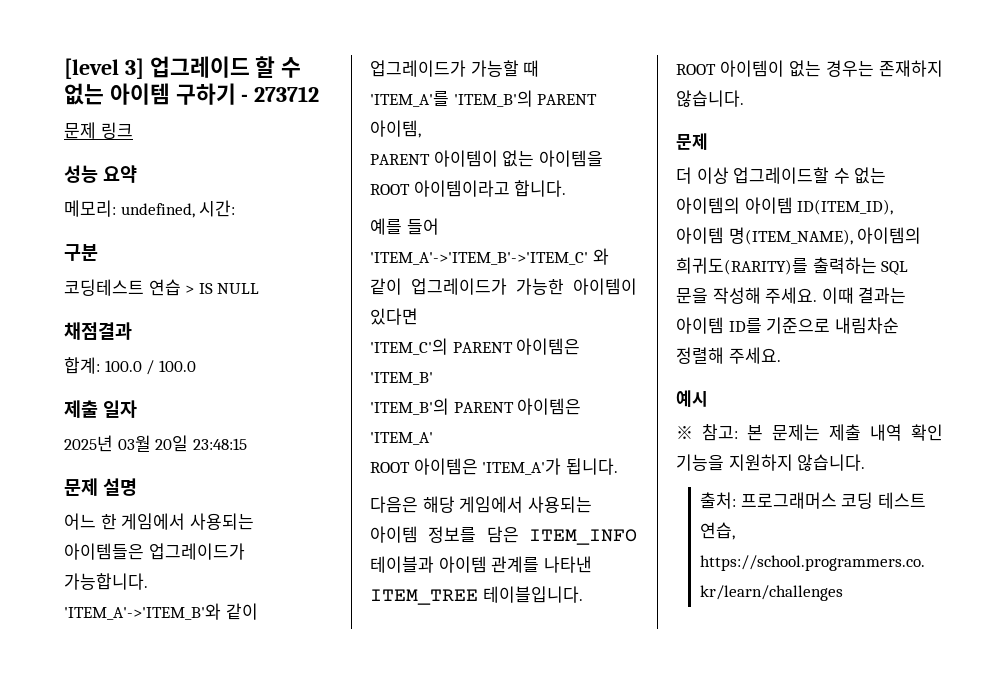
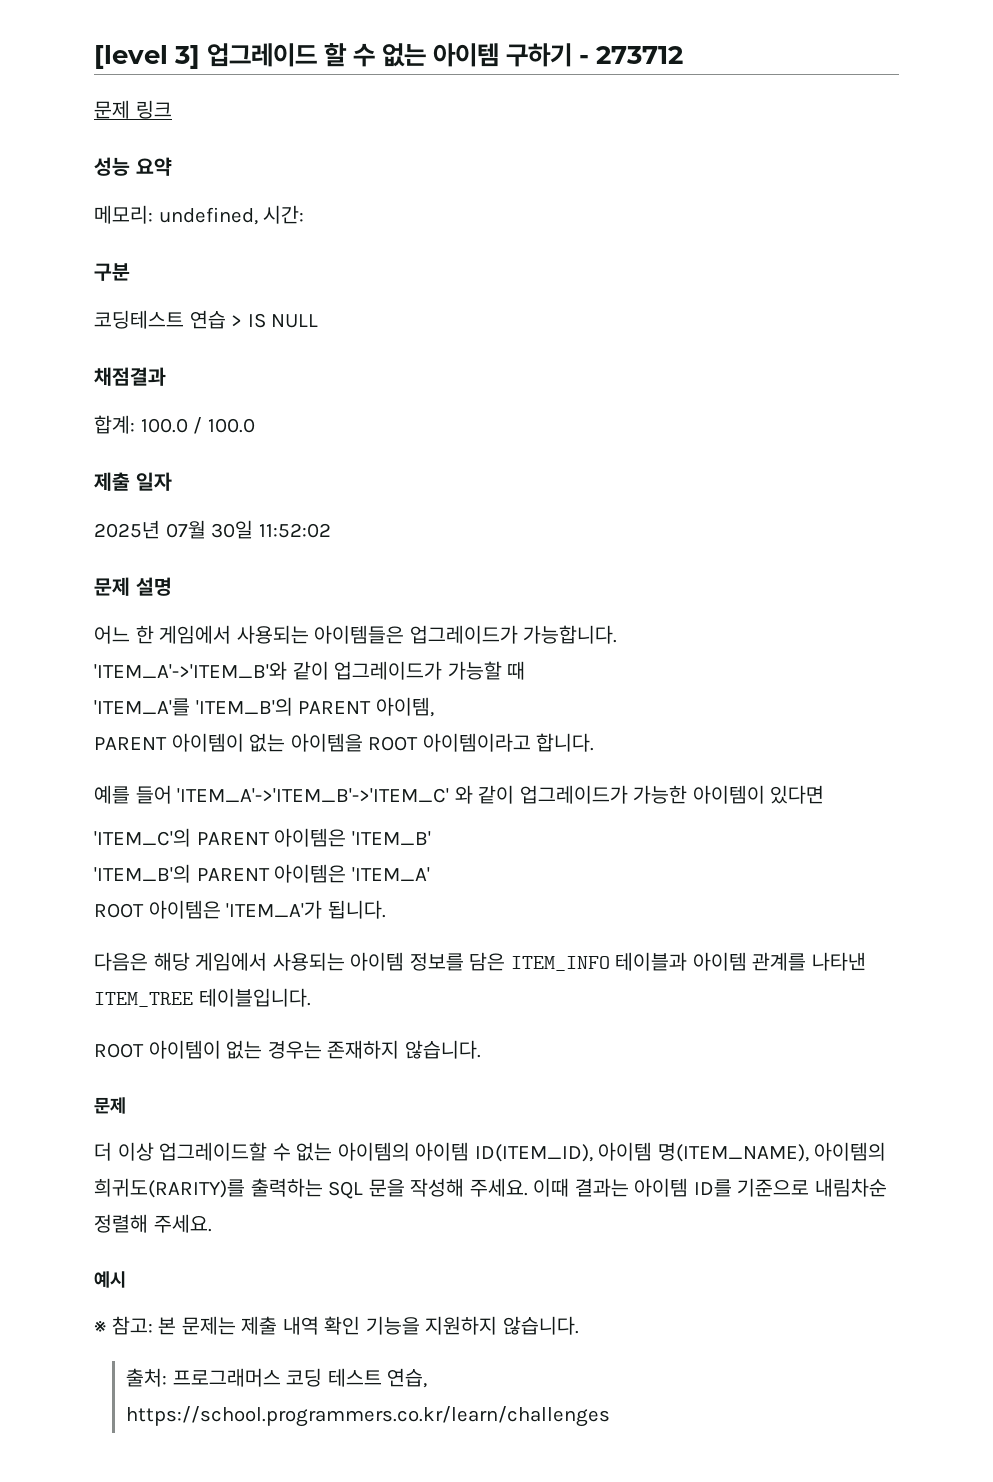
- 2025년 03월 20일 23:48:15
+ 2025년 07월 30일 11:52:02

